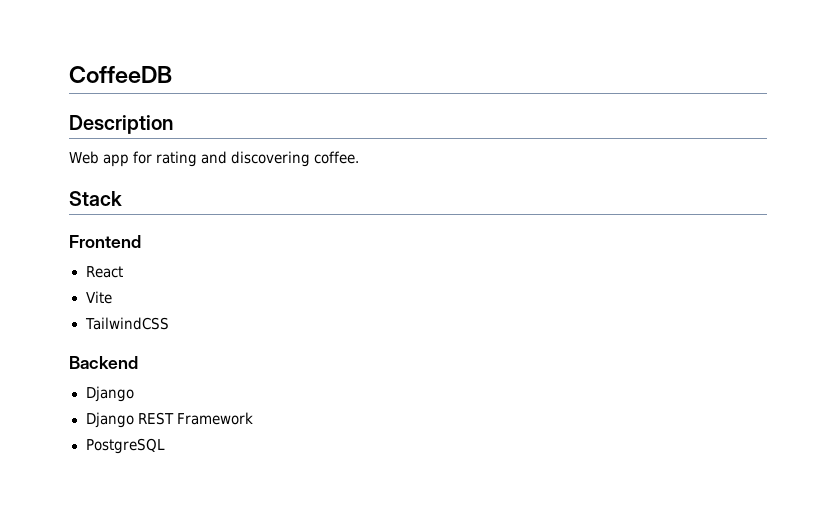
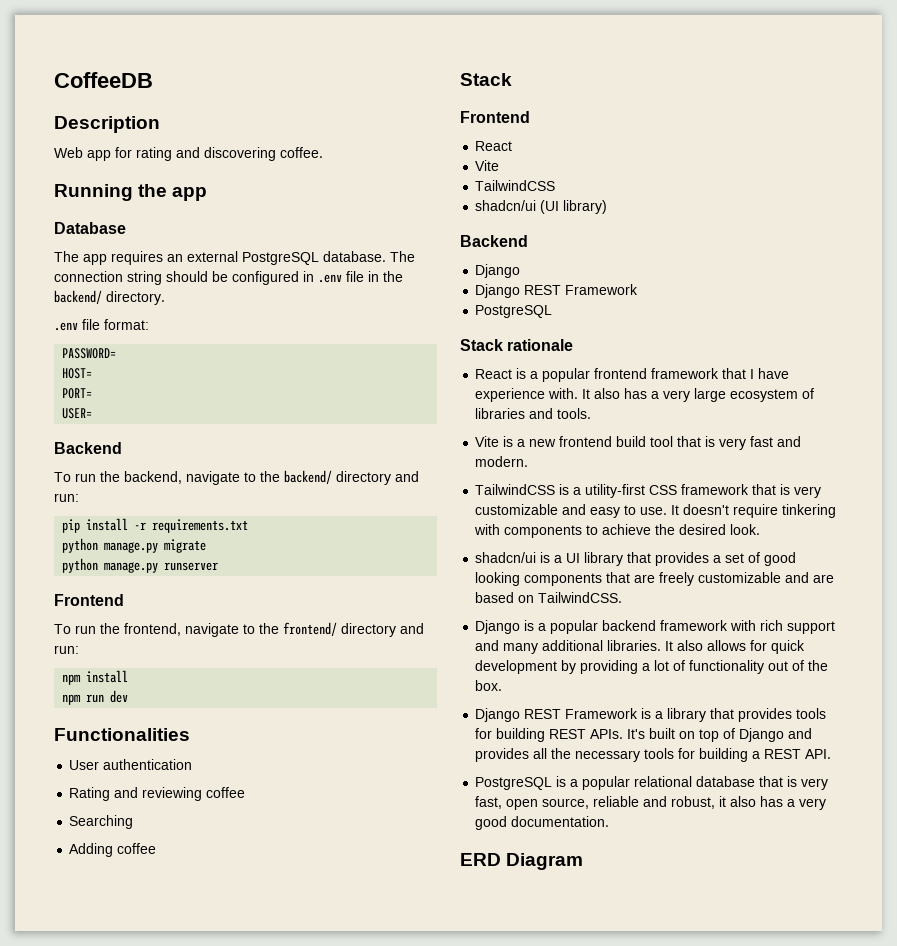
+ Running the app
+ Database
+ The app requires an external PostgreSQL database. The connection string should be configured in .env file in the backend/ directory.
+ .env file format:
+ PASSWORD=
+ HOST=
+ PORT=
+ USER=
+ Backend
+ To run the backend, navigate to the backend/ directory and run:
+ pip install -r requirements.txt
+ python manage.py migrate
+ python manage.py runserver
+ Frontend
+ To run the frontend, navigate to the frontend/ directory and run:
+ npm install
+ npm run dev
+ Functionalities
+ User authentication
+ Rating and reviewing coffee
+ Searching
+ Adding coffee
+ shadcn/ui (UI library)
+ Stack rationale
+ React is a popular frontend framework that I have experience with. It also has a very large ecosystem of libraries and tools.
+ Vite is a new frontend build tool that is very fast and modern.
+ TailwindCSS is a utility-first CSS framework that is very customizable and easy to use. It doesn't require tinkering with components to achieve the desired look.
+ shadcn/ui is a UI library that provides a set of good looking components that are freely customizable and are based on TailwindCSS.
+ Django is a popular backend framework with rich support and many additional libraries. It also allows for quick development by providing a lot of functionality out of the box.
+ Django REST Framework is a library that provides tools for building REST APIs. It's built on top of Django and provides all the necessary tools for building a REST API.
+ PostgreSQL is a popular relational database that is very fast, open source, reliable and robust, it also has a very good documentation.
+ ERD Diagram

